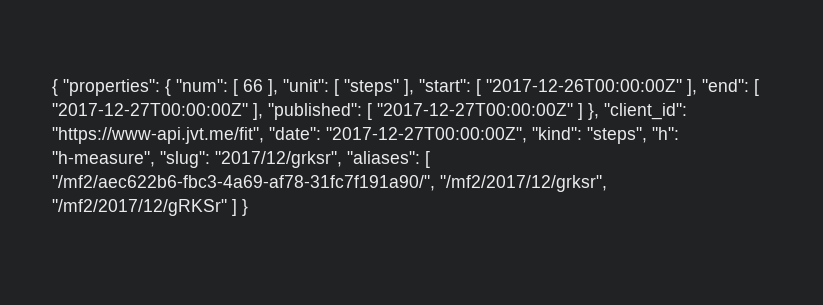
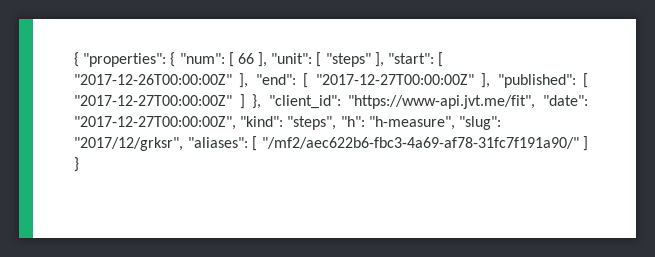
- { "properties": { "num": [ 66 ], "unit": [ "steps" ], "start": [ "2017-12-26T00:00:00Z" ], "end": [ "2017-12-27T00:00:00Z" ], "published": [ "2017-12-27T00:00:00Z" ] }, "client_id": "https://www-api.jvt.me/fit", "date": "2017-12-27T00:00:00Z", "kind": "steps", "h": "h-measure", "slug": "2017/12/grksr", "aliases": [ "/mf2/aec622b6-fbc3-4a69-af78-31fc7f191a90/", "/mf2/2017/12/grksr", "/mf2/2017/12/gRKSr" ] }
+ { "properties": { "num": [ 66 ], "unit": [ "steps" ], "start": [ "2017-12-26T00:00:00Z" ], "end": [ "2017-12-27T00:00:00Z" ], "published": [ "2017-12-27T00:00:00Z" ] }, "client_id": "https://www-api.jvt.me/fit", "date": "2017-12-27T00:00:00Z", "kind": "steps", "h": "h-measure", "slug": "2017/12/grksr", "aliases": [ "/mf2/aec622b6-fbc3-4a69-af78-31fc7f191a90/" ] }

